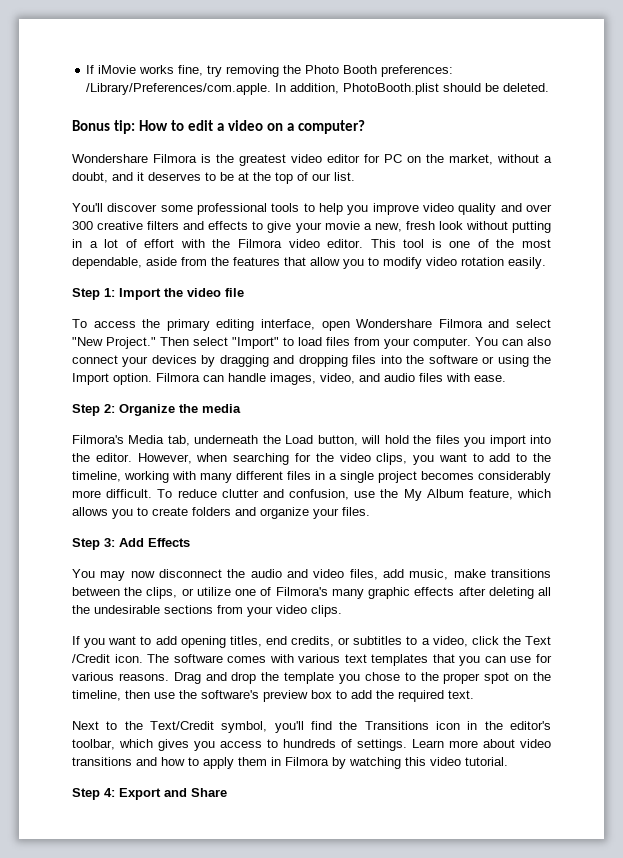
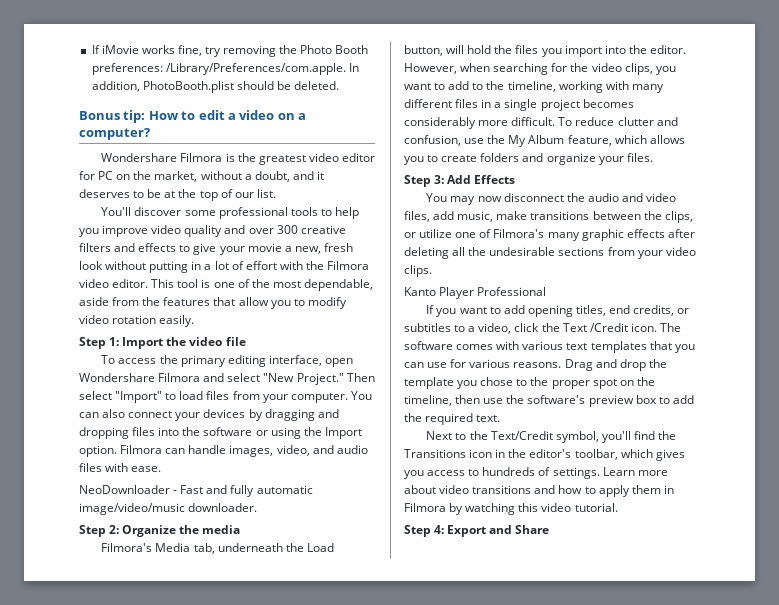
+ NeoDownloader - Fast and fully automatic image/video/music downloader.
+ Kanto Player Professional

